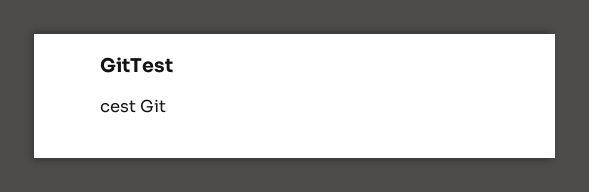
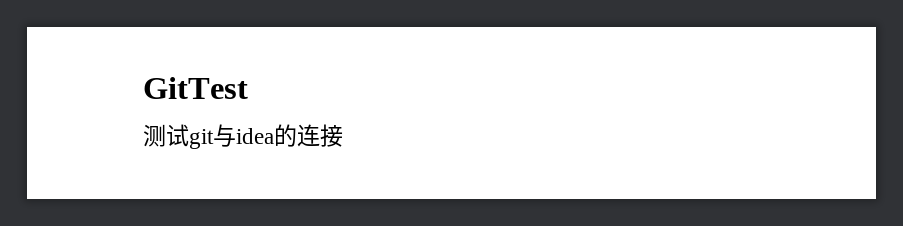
- cest Git
+ 测试git与idea的连接

